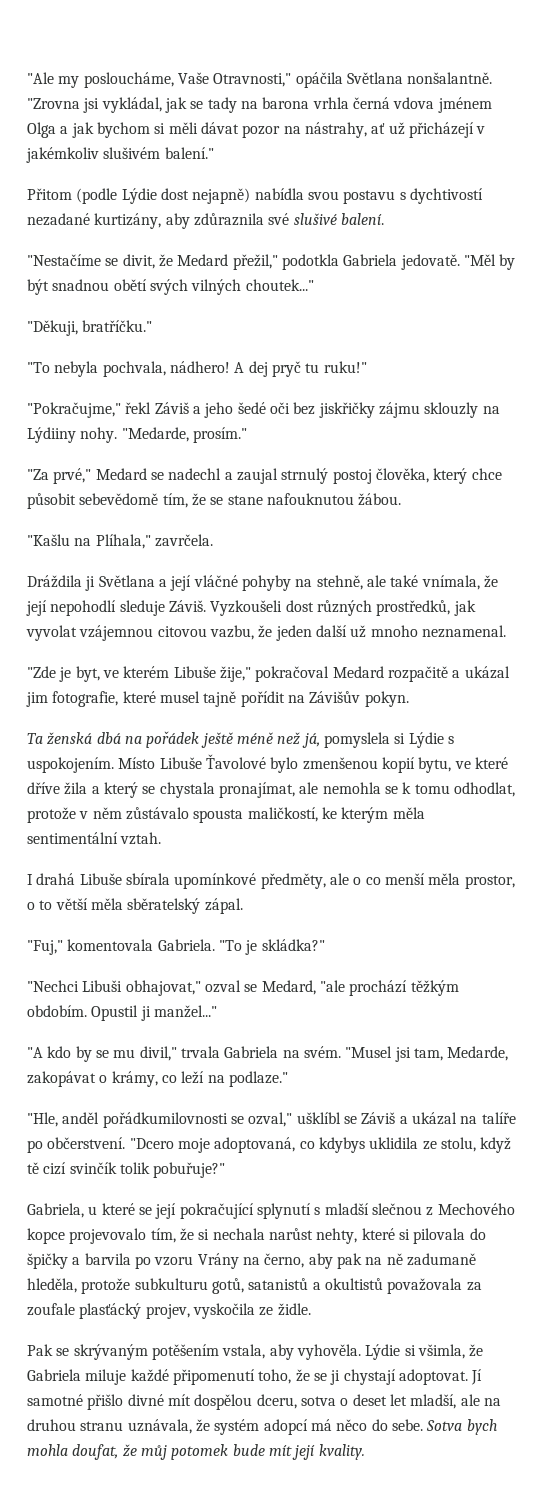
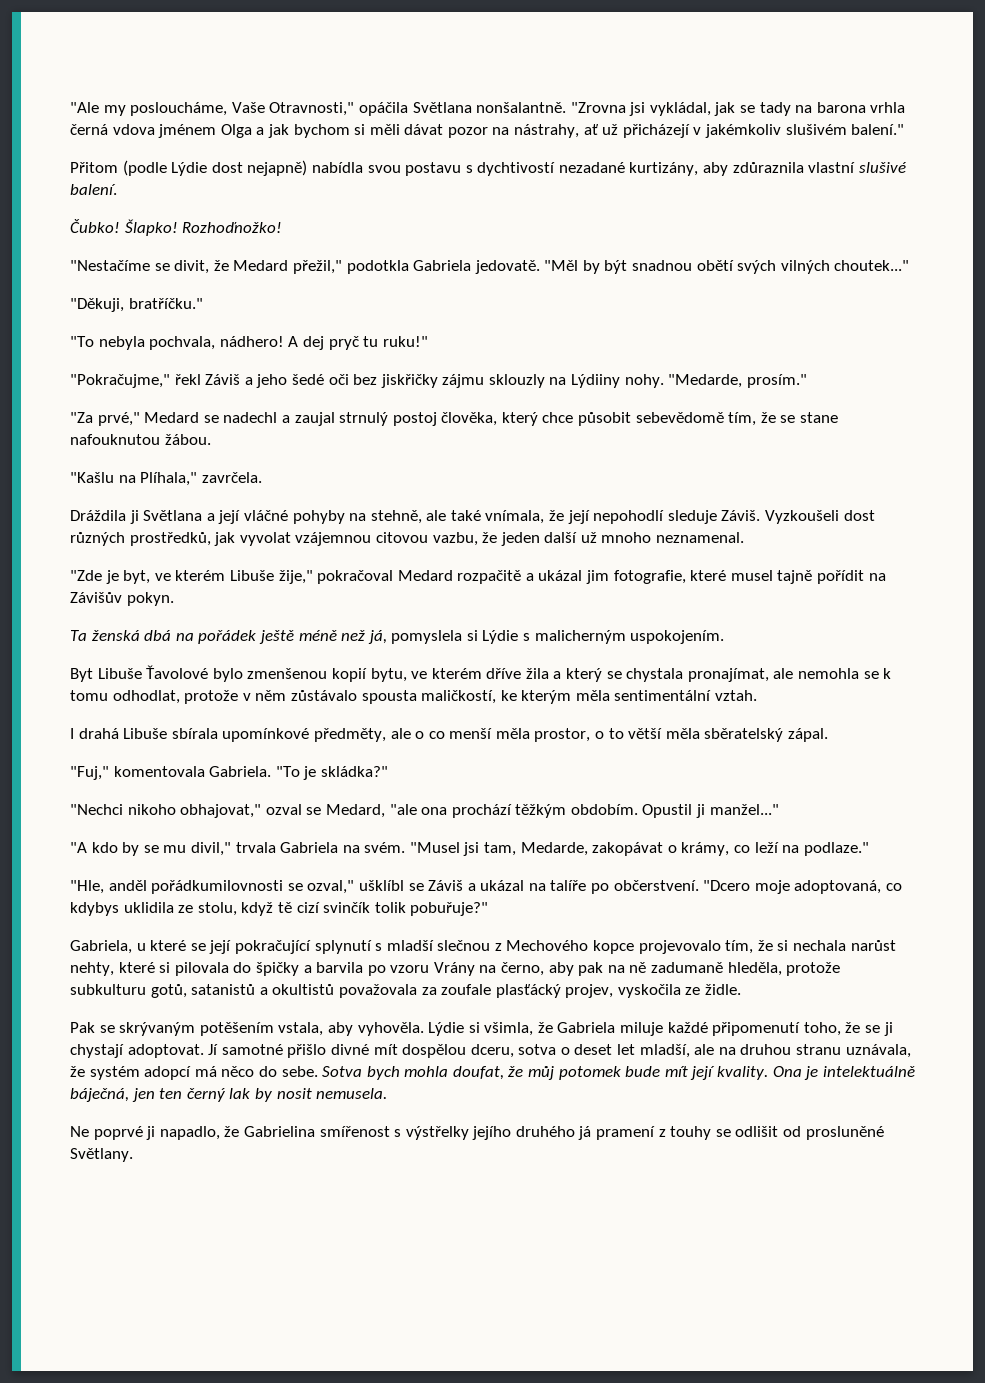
- Přitom (podle Lýdie dost nejapně) nabídla svou postavu s dychtivostí nezadané kurtizány, aby zdůraznila své slušivé balení.
+ Přitom (podle Lýdie dost nejapně) nabídla svou postavu s dychtivostí nezadané kurtizány, aby zdůraznila vlastní slušivé balení.
+ Čubko! Šlapko! Rozhoďnožko!
- Ta ženská dbá na pořádek ještě méně než já, pomyslela si Lýdie s uspokojením. Místo Libuše Ťavolové bylo zmenšenou kopií bytu, ve které dříve žila a který se chystala pronajímat, ale nemohla se k tomu odhodlat, protože v něm zůstávalo spousta maličkostí, ke kterým měla sentimentální vztah.
+ Ta ženská dbá na pořádek ještě méně než já, pomyslela si Lýdie s malicherným uspokojením.
+ Byt Libuše Ťavolové bylo zmenšenou kopií bytu, ve kterém dříve žila a který se chystala pronajímat, ale nemohla se k tomu odhodlat, protože v něm zůstávalo spousta maličkostí, ke kterým měla sentimentální vztah.
- "Nechci Libuši obhajovat," ozval se Medard, "ale prochází těžkým obdobím.
+ "Nechci nikoho obhajovat," ozval se Medard, "ale ona prochází těžkým obdobím.
+ Ona je intelektuálně báječná, jen ten černý lak by nosit nemusela.
+ Ne poprvé ji napadlo, že Gabrielina smířenost s výstřelky jejího druhého já pramení z touhy se odlišit od prosluněné Světlany.

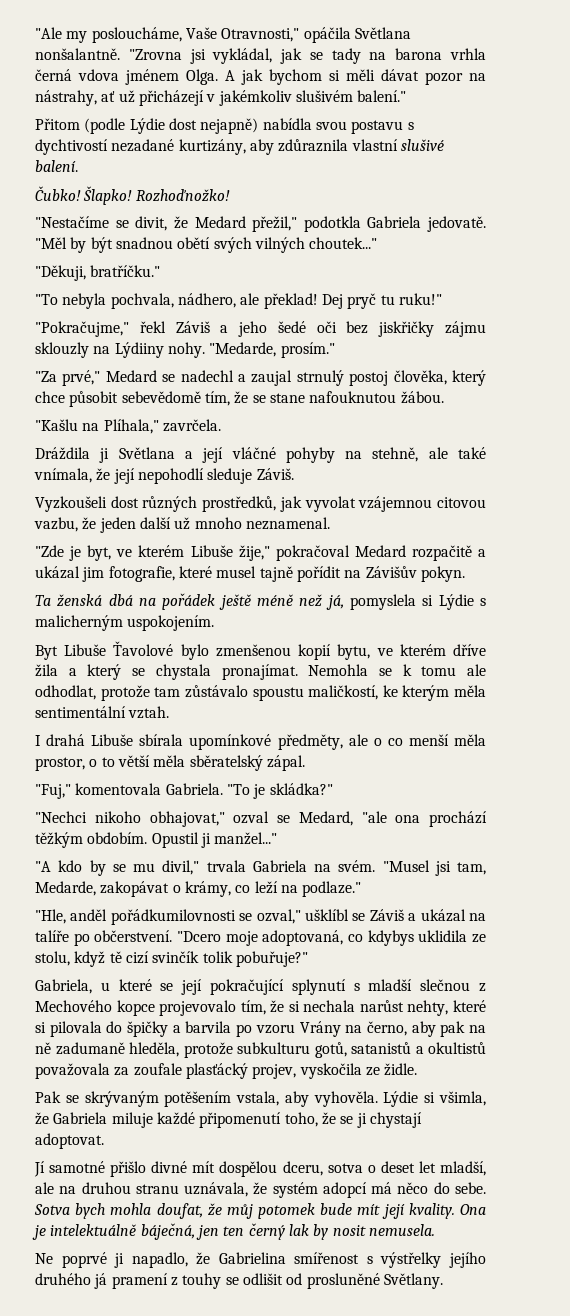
- "Zrovna jsi vykládal, jak se tady na barona vrhla černá vdova jménem Olga a jak bychom si měli dávat pozor na nástrahy, ať už přicházejí v jakémkoliv slušivém balení."
+ "Zrovna jsi vykládal, jak se tady na barona vrhla černá vdova jménem Olga. A jak bychom si měli dávat pozor na nástrahy, ať už přicházejí v jakémkoliv slušivém balení."
- "To nebyla pochvala, nádhero! A dej pryč tu ruku!"
+ "To nebyla pochvala, nádhero, ale překlad! Dej pryč tu ruku!"
- Dráždila ji Světlana a její vláčné pohyby na stehně, ale také vnímala, že její nepohodlí sleduje Záviš. Vyzkoušeli dost různých prostředků, jak vyvolat vzájemnou citovou vazbu, že jeden další už mnoho neznamenal.
+ Dráždila ji Světlana a její vláčné pohyby na stehně, ale také vnímala, že její nepohodlí sleduje Záviš.
+ Vyzkoušeli dost různých prostředků, jak vyvolat vzájemnou citovou vazbu, že jeden další už mnoho neznamenal.
- Byt Libuše Ťavolové bylo zmenšenou kopií bytu, ve kterém dříve žila a který se chystala pronajímat, ale nemohla se k tomu odhodlat, protože v něm zůstávalo spousta maličkostí, ke kterým měla sentimentální vztah.
+ Byt Libuše Ťavolové bylo zmenšenou kopií bytu, ve kterém dříve žila a který se chystala pronajímat. Nemohla se k tomu ale odhodlat, protože tam zůstávalo spoustu maličkostí, ke kterým měla sentimentální vztah.
- Lýdie si všimla, že Gabriela miluje každé připomenutí toho, že se ji chystají adoptovat. Jí samotné přišlo divné mít dospělou dceru, sotva o deset let mladší, ale na druhou stranu uznávala, že systém adopcí má něco do sebe.
+ Lýdie si všimla, že Gabriela miluje každé připomenutí toho, že se ji chystají adoptovat.
+ Jí samotné přišlo divné mít dospělou dceru, sotva o deset let mladší, ale na druhou stranu uznávala, že systém adopcí má něco do sebe.

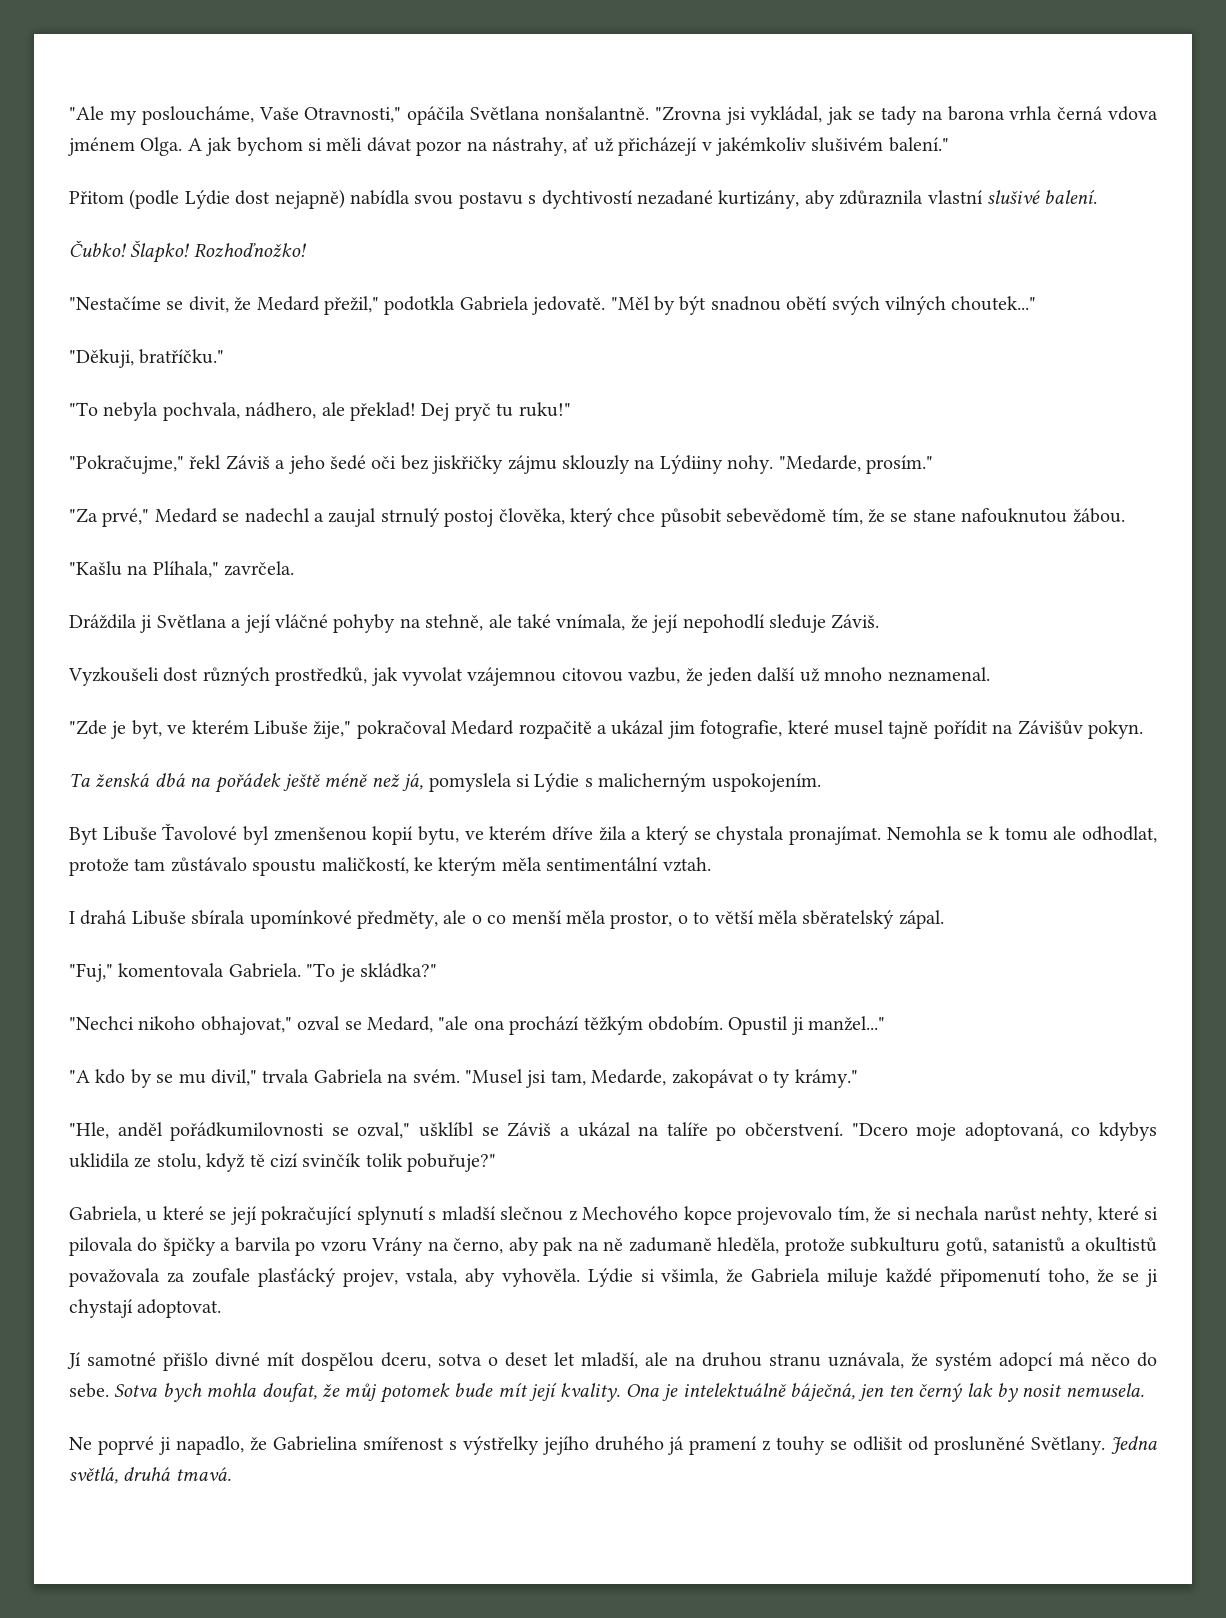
- Byt Libuše Ťavolové bylo zmenšenou kopií bytu, ve kterém dříve žila a který se chystala pronajímat.
+ Byt Libuše Ťavolové byl zmenšenou kopií bytu, ve kterém dříve žila a který se chystala pronajímat.
- "Musel jsi tam, Medarde, zakopávat o krámy, co leží na podlaze."
+ "Musel jsi tam, Medarde, zakopávat o ty krámy."
- Gabriela, u které se její pokračující splynutí s mladší slečnou z Mechového kopce projevovalo tím, že si nechala narůst nehty, které si pilovala do špičky a barvila po vzoru Vrány na černo, aby pak na ně zadumaně hleděla, protože subkulturu gotů, satanistů a okultistů považovala za zoufale plasťácký projev, vyskočila ze židle.
- Pak se skrývaným potěšením vstala, aby vyhověla.
+ Gabriela, u které se její pokračující splynutí s mladší slečnou z Mechového kopce projevovalo tím, že si nechala narůst nehty, které si pilovala do špičky a barvila po vzoru Vrány na černo, aby pak na ně zadumaně hleděla, protože subkulturu gotů, satanistů a okultistů považovala za zoufale plasťácký projev, vstala, aby vyhověla.
+ Jedna světlá, druhá tmavá.

